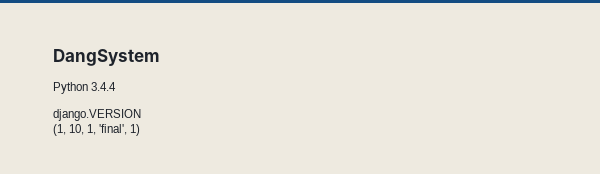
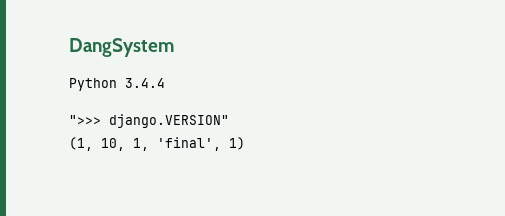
- django.VERSION
+ ">>> django.VERSION"

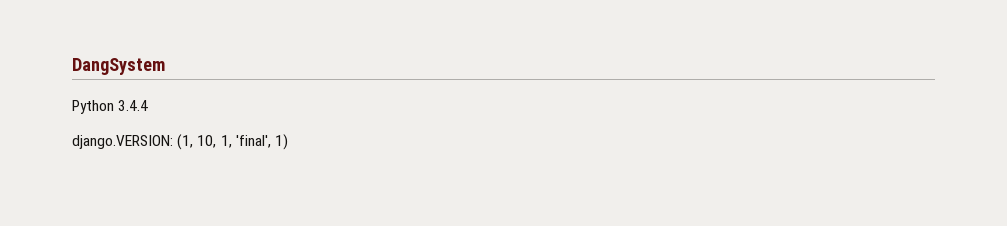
- ">>> django.VERSION"
- (1, 10, 1, 'final', 1)
+ django.VERSION: (1, 10, 1, 'final', 1)

